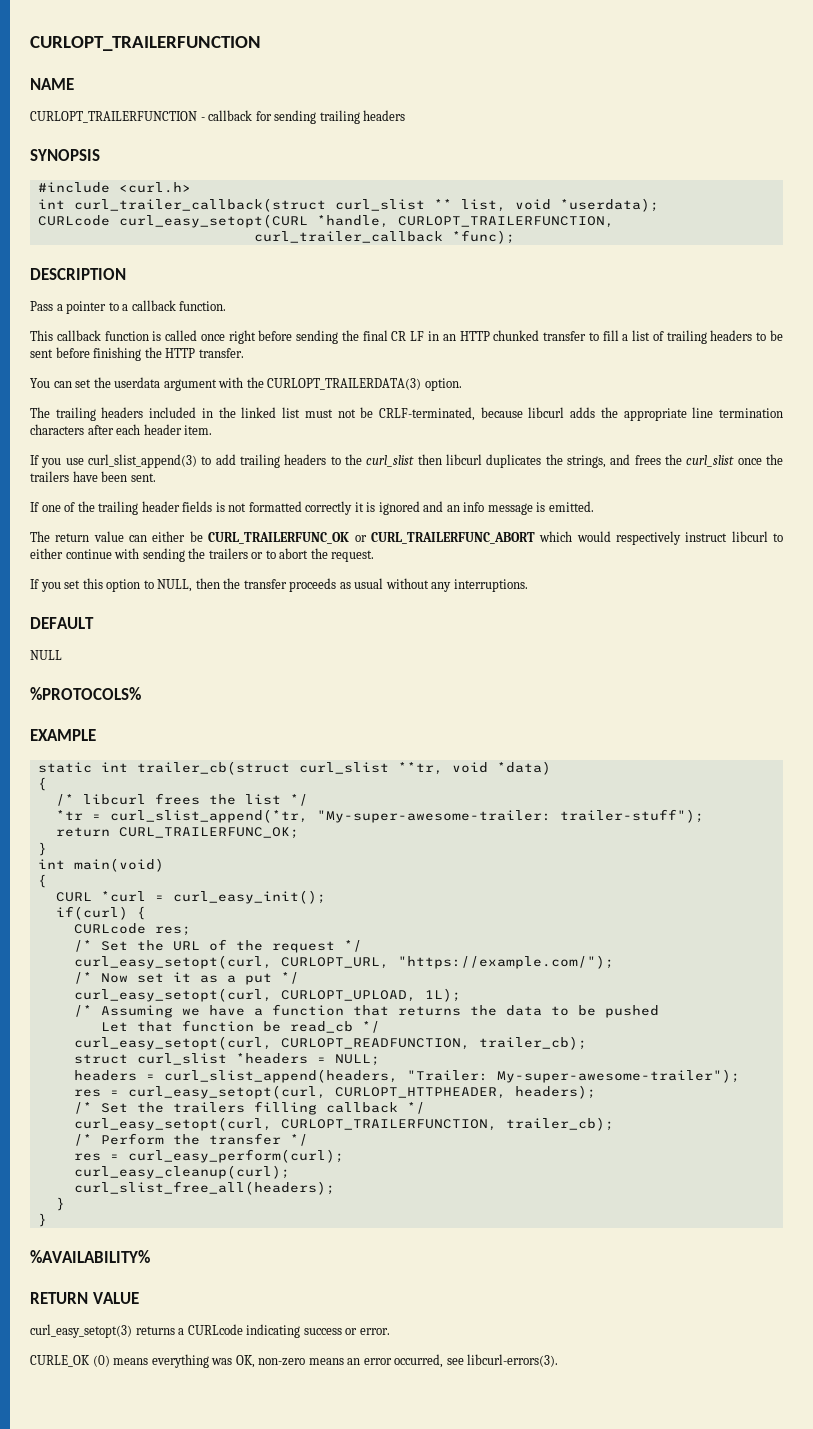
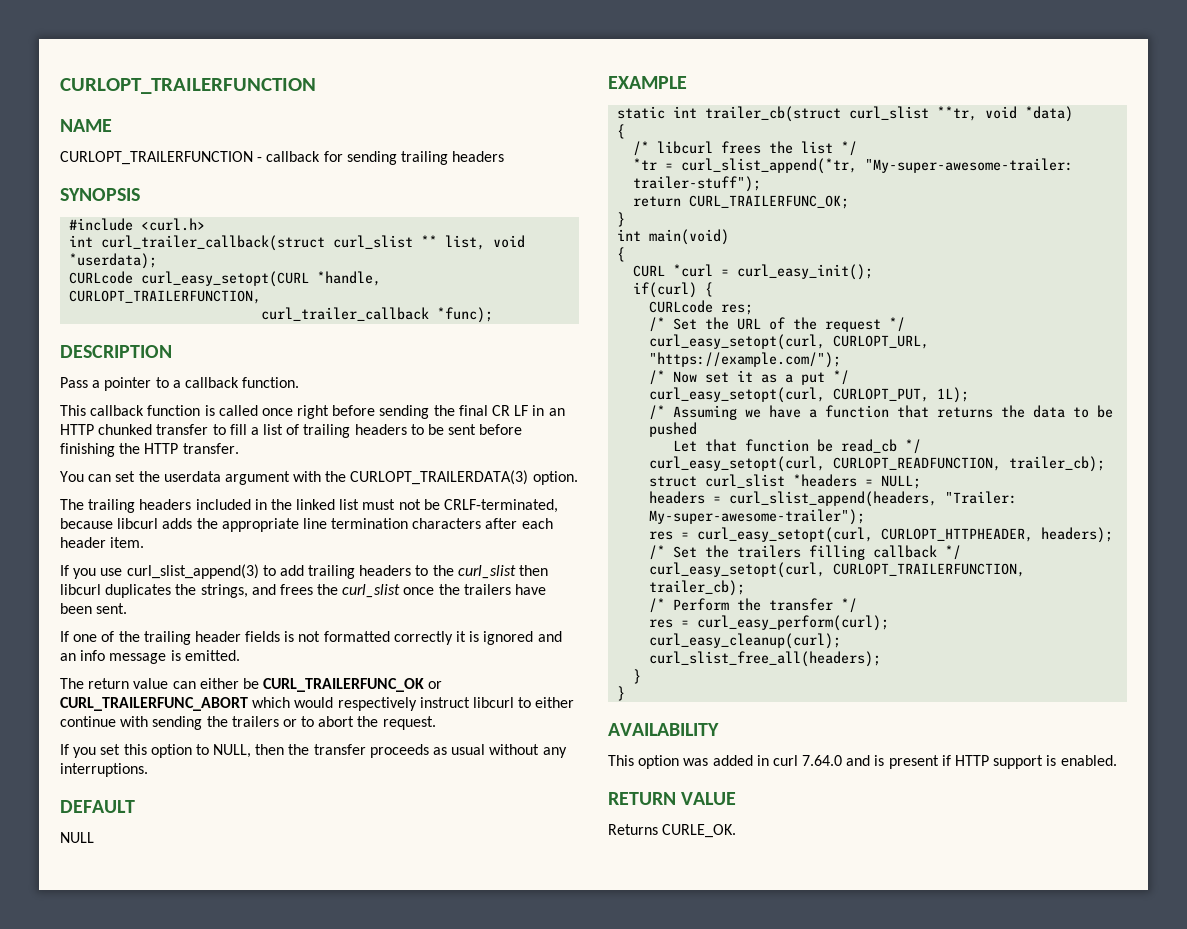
- %PROTOCOLS%
- curl_easy_setopt(curl, CURLOPT_UPLOAD, 1L);
+ curl_easy_setopt(curl, CURLOPT_PUT, 1L);
- %AVAILABILITY%
+ AVAILABILITY
+ This option was added in curl 7.64.0 and is present if HTTP support is enabled.
  RETURN VALUE
- curl_easy_setopt(3) returns a CURLcode indicating success or error.
- CURLE_OK (0) means everything was OK, non-zero means an error occurred, see libcurl-errors(3).
+ Returns CURLE_OK.

